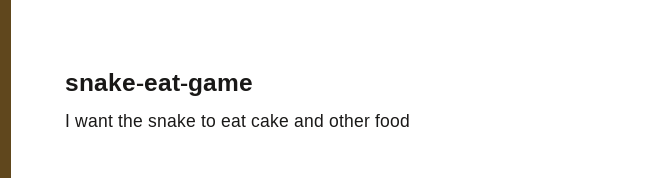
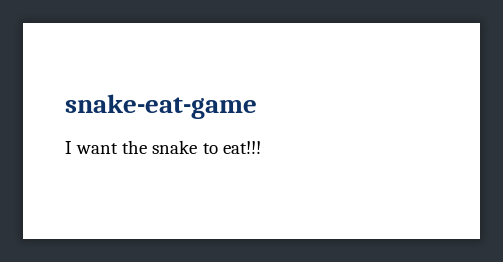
- I want the snake to eat cake and other food
+ I want the snake to eat!!!

